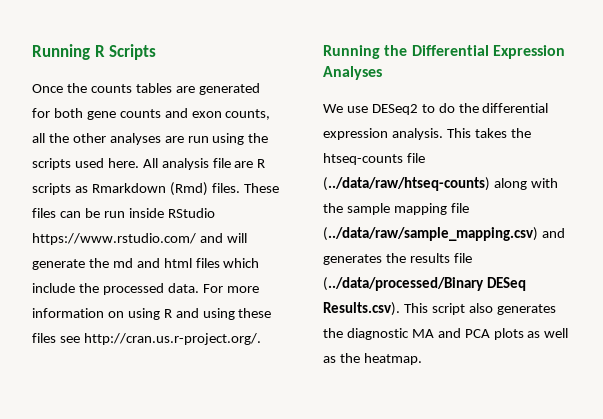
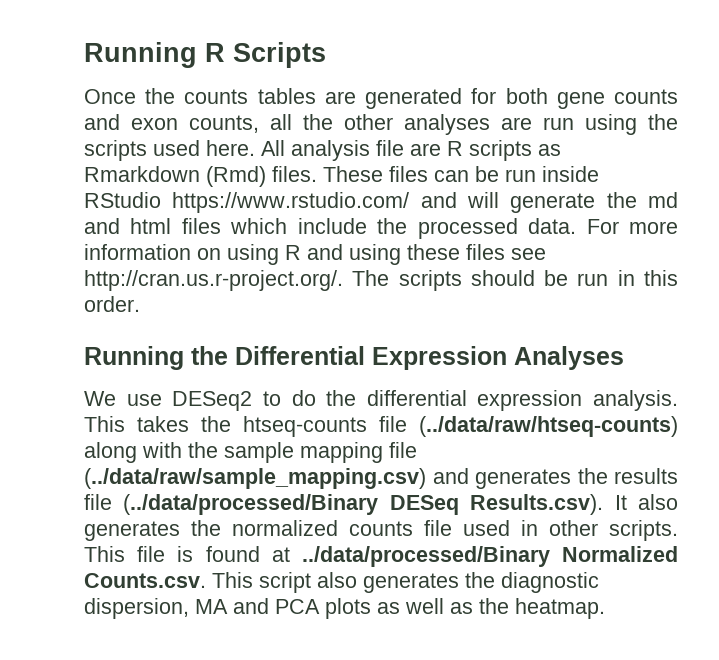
- For more information on using R and using these files see http://cran.us.r-project.org/.
+ For more information on using R and using these files see http://cran.us.r-project.org/. The scripts should be run in this order.
- This takes the htseq-counts file (../data/raw/htseq-counts) along with the sample mapping file (../data/raw/sample_mapping.csv) and generates the results file (../data/processed/Binary DESeq Results.csv). This script also generates the diagnostic MA and PCA plots as well as the heatmap.
+ This takes the htseq-counts file (../data/raw/htseq-counts) along with the sample mapping file (../data/raw/sample_mapping.csv) and generates the results file (../data/processed/Binary DESeq Results.csv). It also generates the normalized counts file used in other scripts. This file is found at ../data/processed/Binary Normalized Counts.csv. This script also generates the diagnostic dispersion, MA and PCA plots as well as the heatmap.

